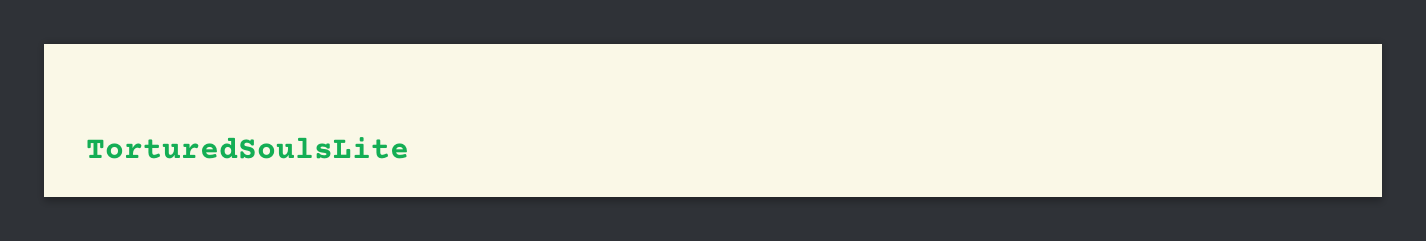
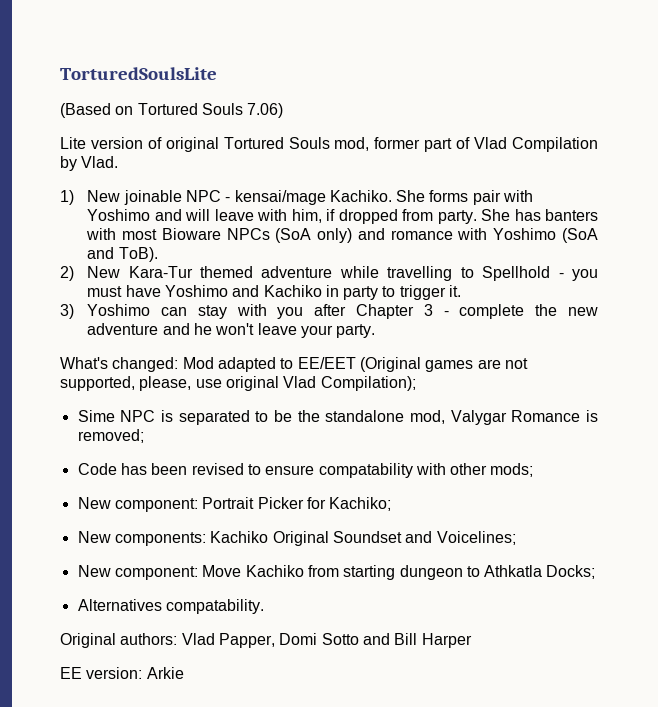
+ (Based on Tortured Souls 7.06)
+ Lite version of original Tortured Souls mod, former part of Vlad Compilation by Vlad.
+ 1) New joinable NPC - kensai/mage Kachiko. She forms pair with Yoshimo and will leave with him, if dropped from party. She has banters with most Bioware NPCs (SoA only) and romance with Yoshimo (SoA and ToB).
+ 2) New Kara-Tur themed adventure while travelling to Spellhold - you must have Yoshimo and Kachiko in party to trigger it.
+ 3) Yoshimo can stay with you after Chapter 3 - complete the new adventure and he won't leave your party.
+ What's changed: Mod adapted to EE/EET (Original games are not supported, please, use original Vlad Compilation);
+ Sime NPC is separated to be the standalone mod, Valygar Romance is removed;
+ Code has been revised to ensure compatability with other mods;
+ New component: Portrait Picker for Kachiko;
+ New components: Kachiko Original Soundset and Voicelines;
+ New component: Move Kachiko from starting dungeon to Athkatla Docks;
+ Alternatives compatability.
+ Original authors: Vlad Papper, Domi Sotto and Bill Harper
+ EE version: Arkie

